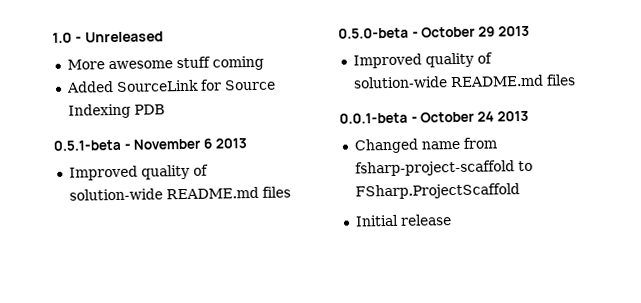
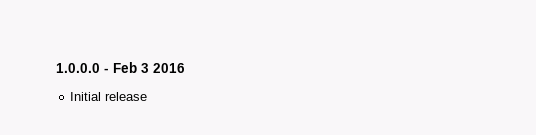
- 1.0 - Unreleased
- More awesome stuff coming
- Added SourceLink for Source Indexing PDB
- 0.5.1-beta - November 6 2013
- Improved quality of solution-wide README.md files
- 0.5.0-beta - October 29 2013
- Improved quality of solution-wide README.md files
- 0.0.1-beta - October 24 2013
- Changed name from fsharp-project-scaffold to FSharp.ProjectScaffold
+ 1.0.0.0 - Feb 3 2016

